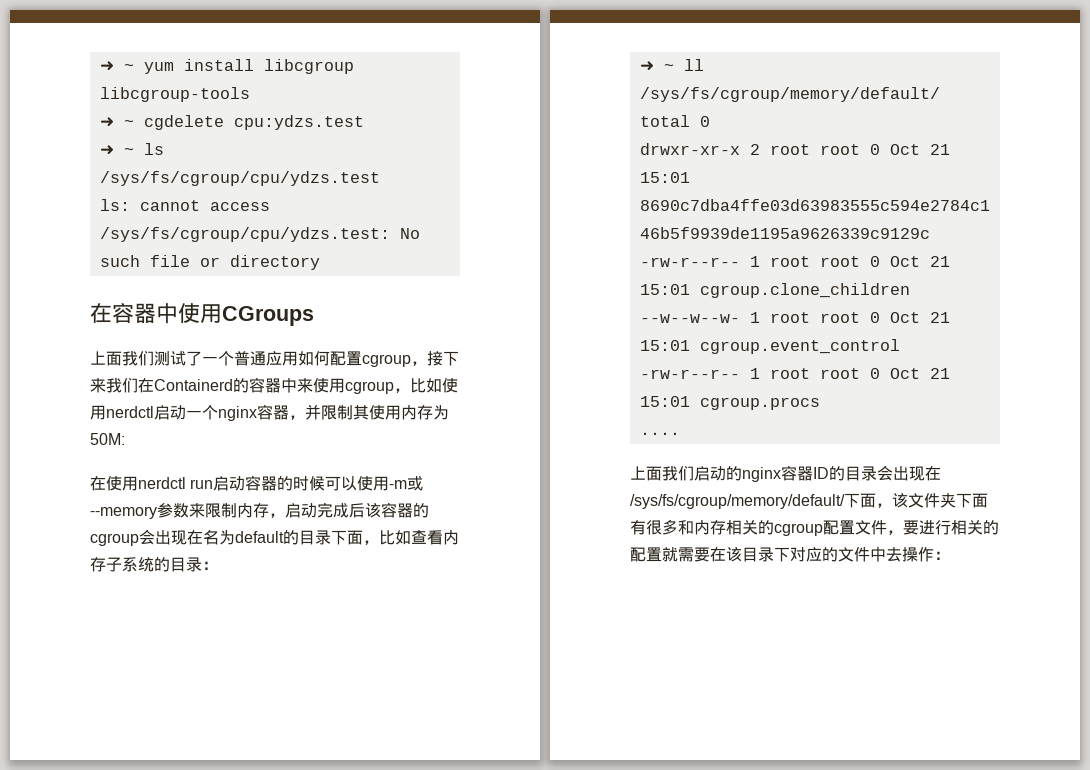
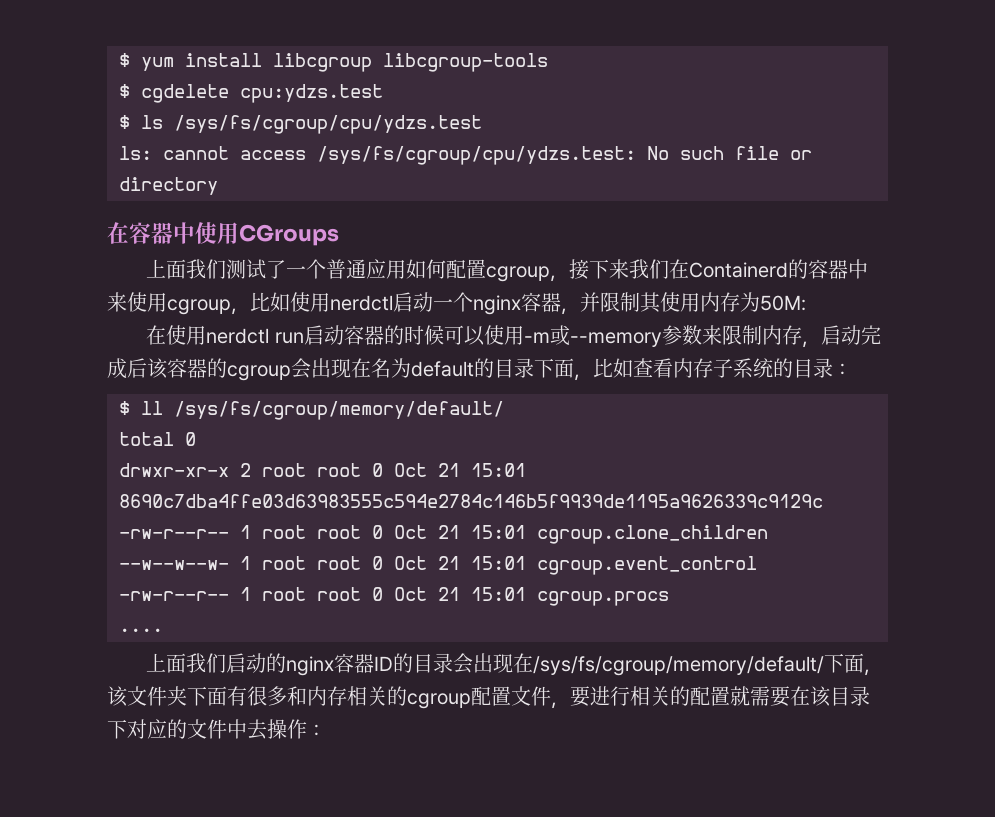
- ➜ ~ yum install libcgroup libcgroup-tools
+ $ yum install libcgroup libcgroup-tools
- ➜ ~ cgdelete cpu:ydzs.test
+ $ cgdelete cpu:ydzs.test
- ➜ ~ ls /sys/fs/cgroup/cpu/ydzs.test
+ $ ls /sys/fs/cgroup/cpu/ydzs.test
- ➜ ~ ll /sys/fs/cgroup/memory/default/
+ $ ll /sys/fs/cgroup/memory/default/

